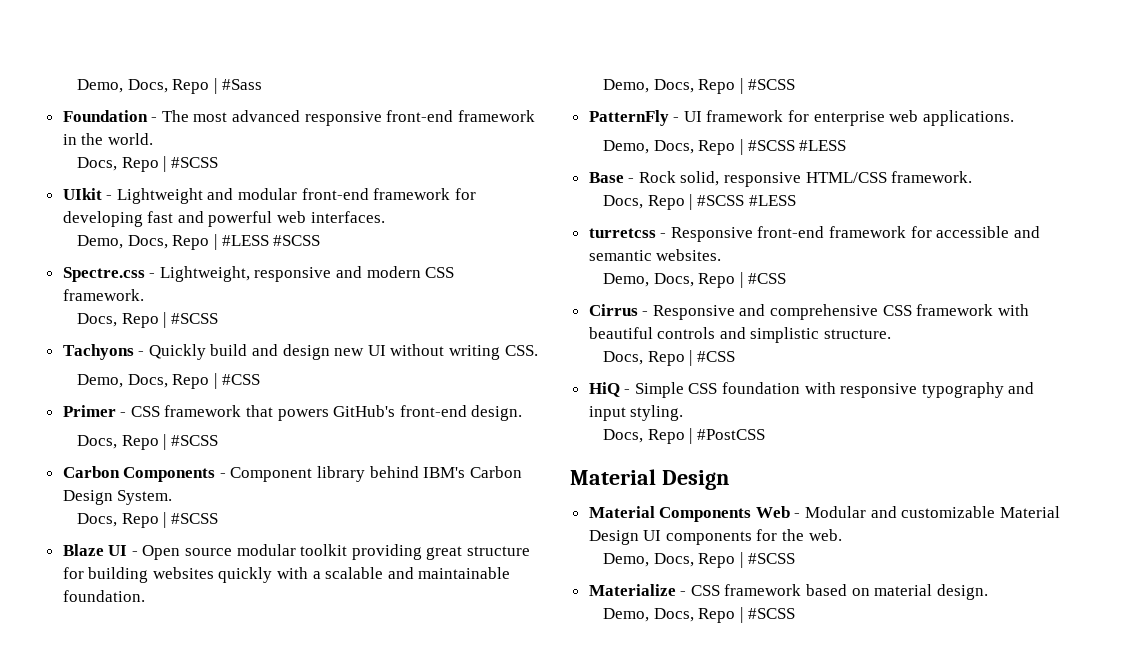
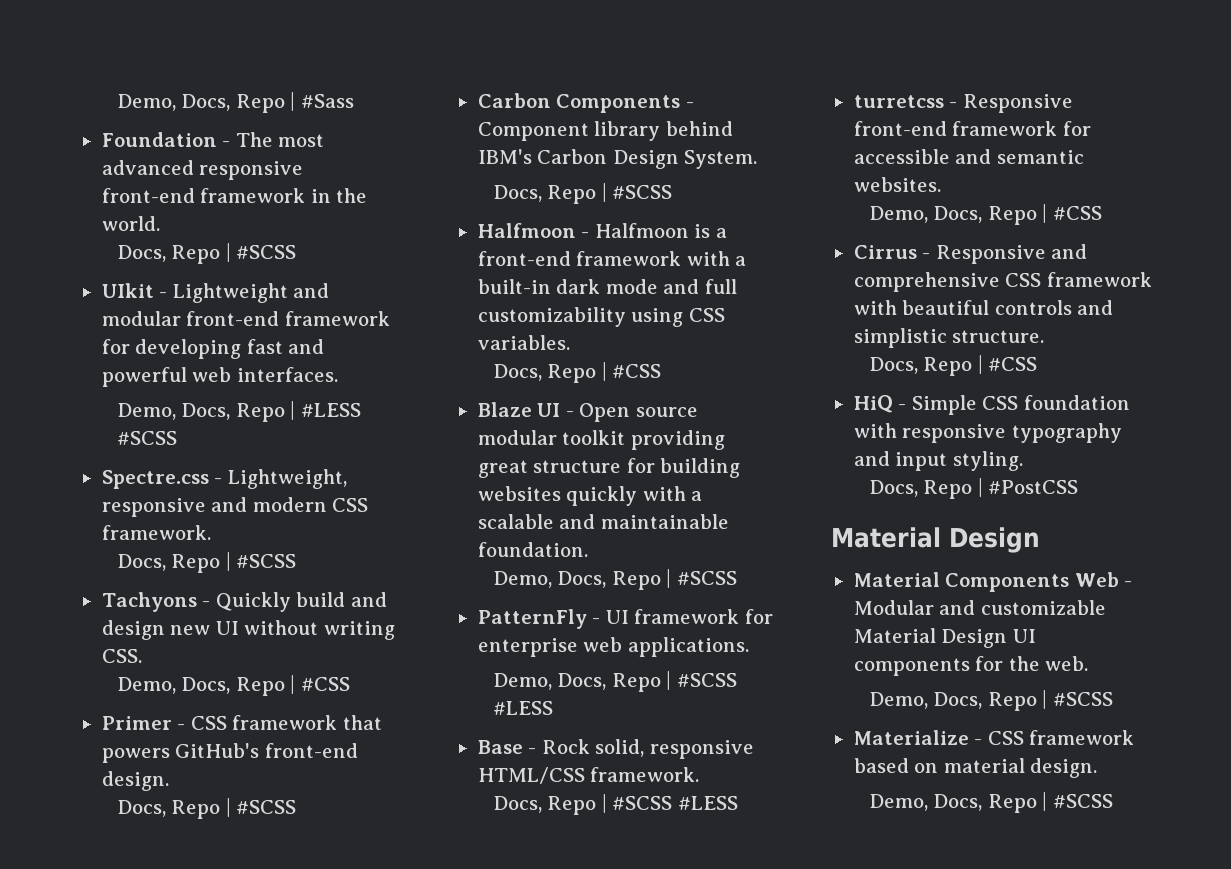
+ Halfmoon - Halfmoon is a front-end framework with a built-in dark mode and full customizability using CSS variables.
+ Docs, Repo | #CSS

